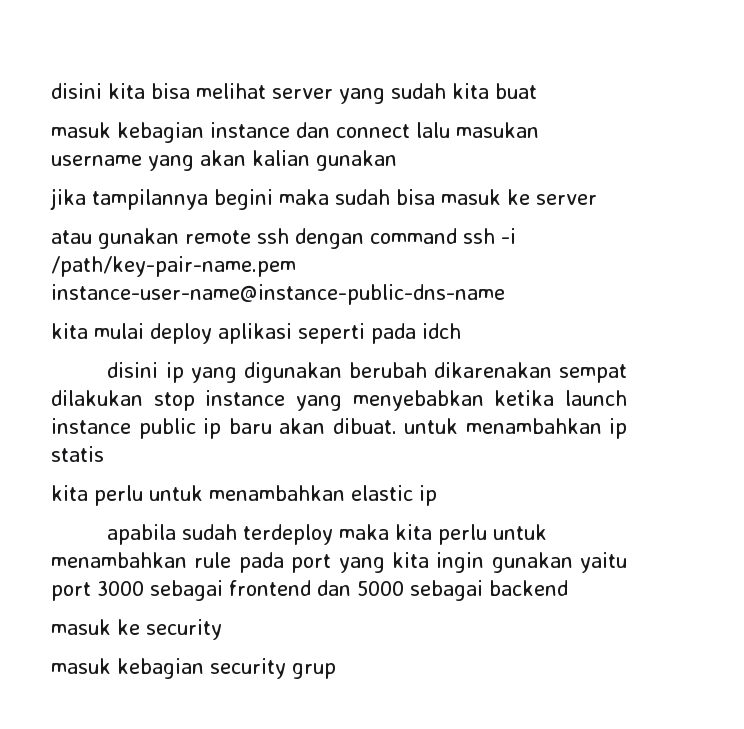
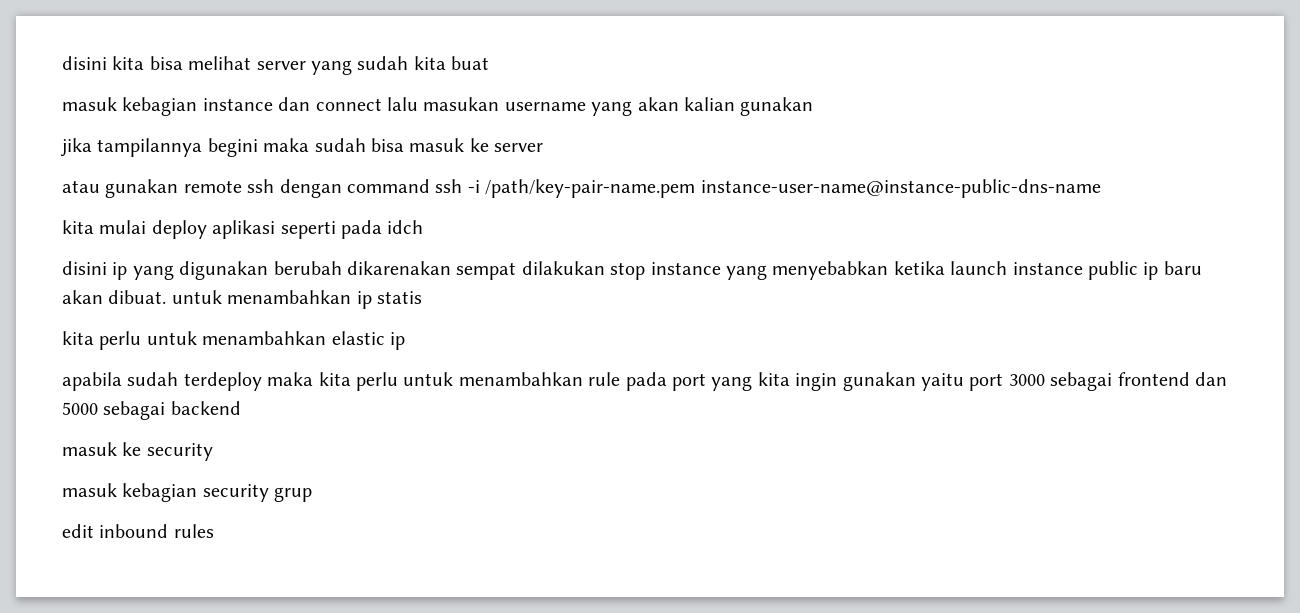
+ edit inbound rules

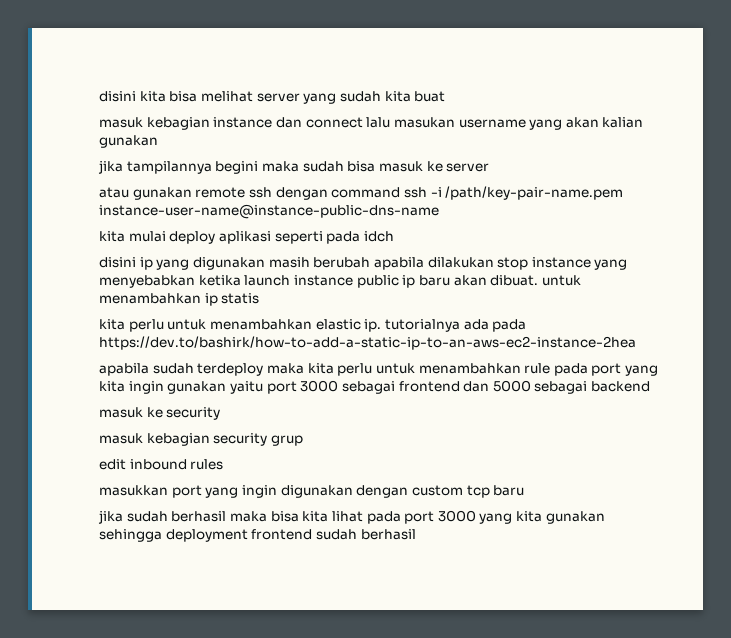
- disini ip yang digunakan berubah dikarenakan sempat dilakukan stop instance yang menyebabkan ketika launch instance public ip baru akan dibuat. untuk menambahkan ip statis
+ disini ip yang digunakan masih berubah apabila dilakukan stop instance yang menyebabkan ketika launch instance public ip baru akan dibuat. untuk menambahkan ip statis
- kita perlu untuk menambahkan elastic ip
+ kita perlu untuk menambahkan elastic ip. tutorialnya ada pada https://dev.to/bashirk/how-to-add-a-static-ip-to-an-aws-ec2-instance-2hea
+ masukkan port yang ingin digunakan dengan custom tcp baru
+ jika sudah berhasil maka bisa kita lihat pada port 3000 yang kita gunakan sehingga deployment frontend sudah berhasil

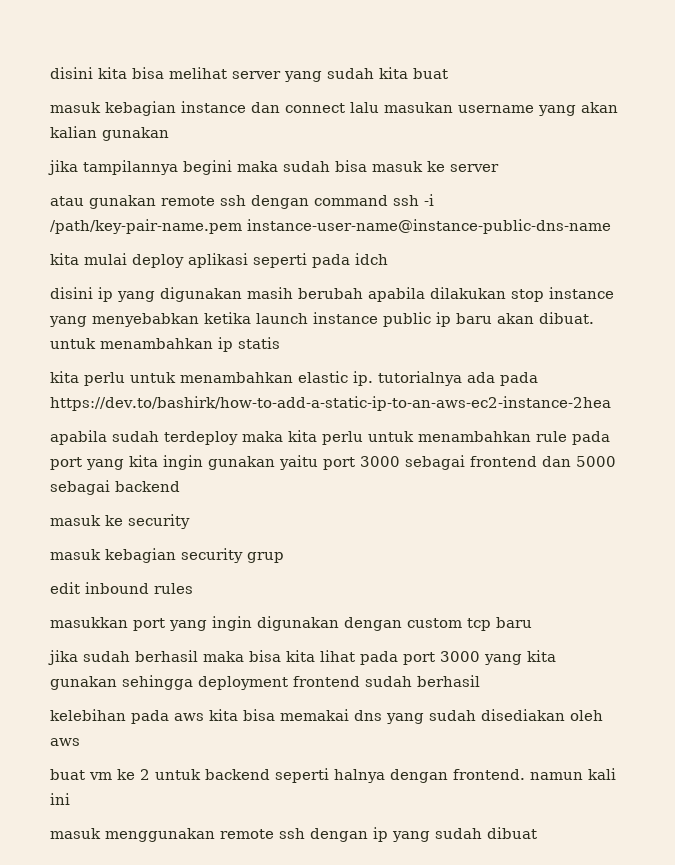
+ kelebihan pada aws kita bisa memakai dns yang sudah disediakan oleh aws
+ buat vm ke 2 untuk backend seperti halnya dengan frontend. namun kali ini
+ masuk menggunakan remote ssh dengan ip yang sudah dibuat

